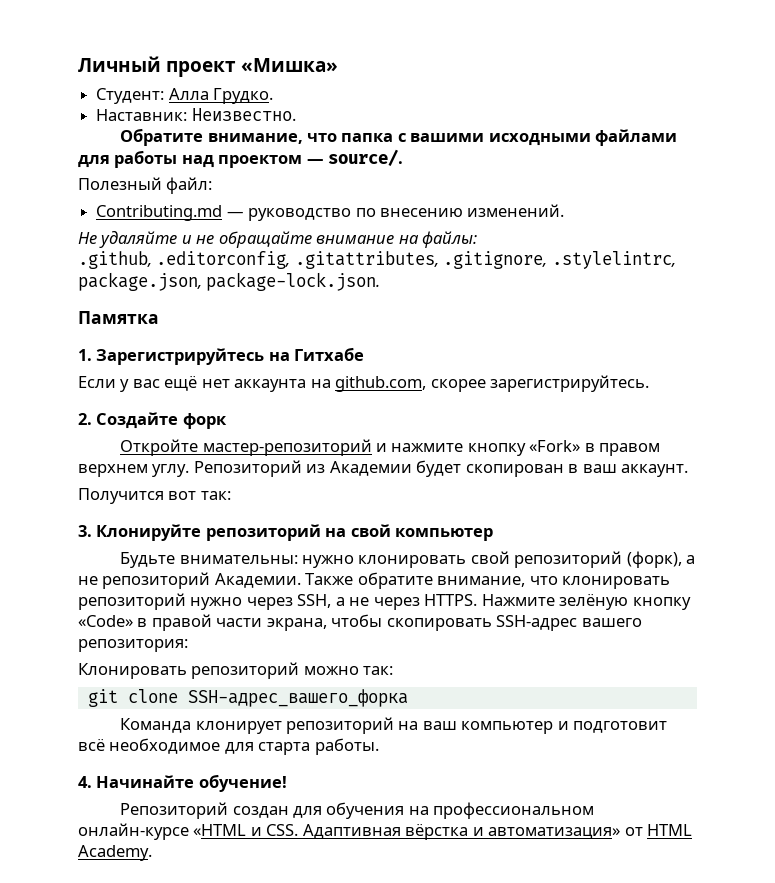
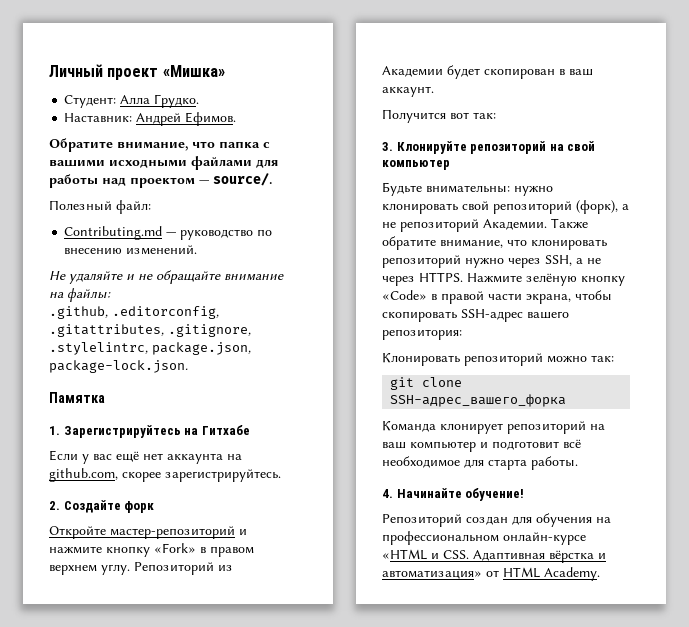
- Наставник: Неизвестно.
+ Наставник: Андрей Ефимов.

